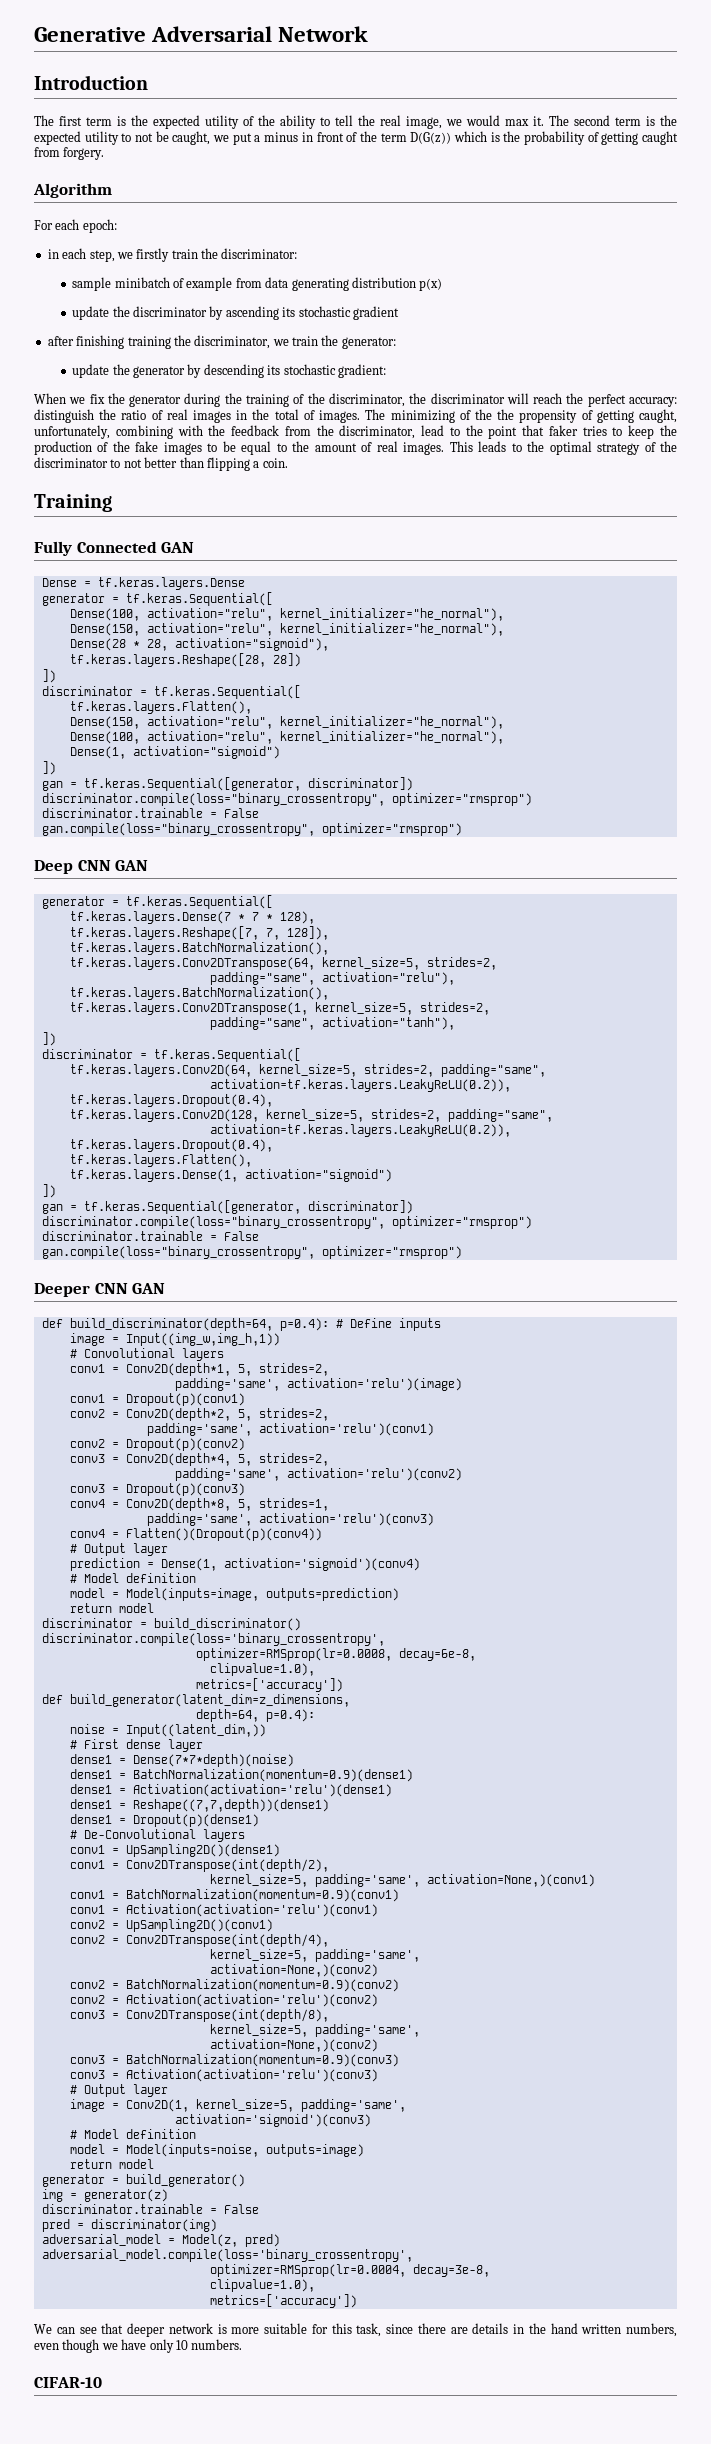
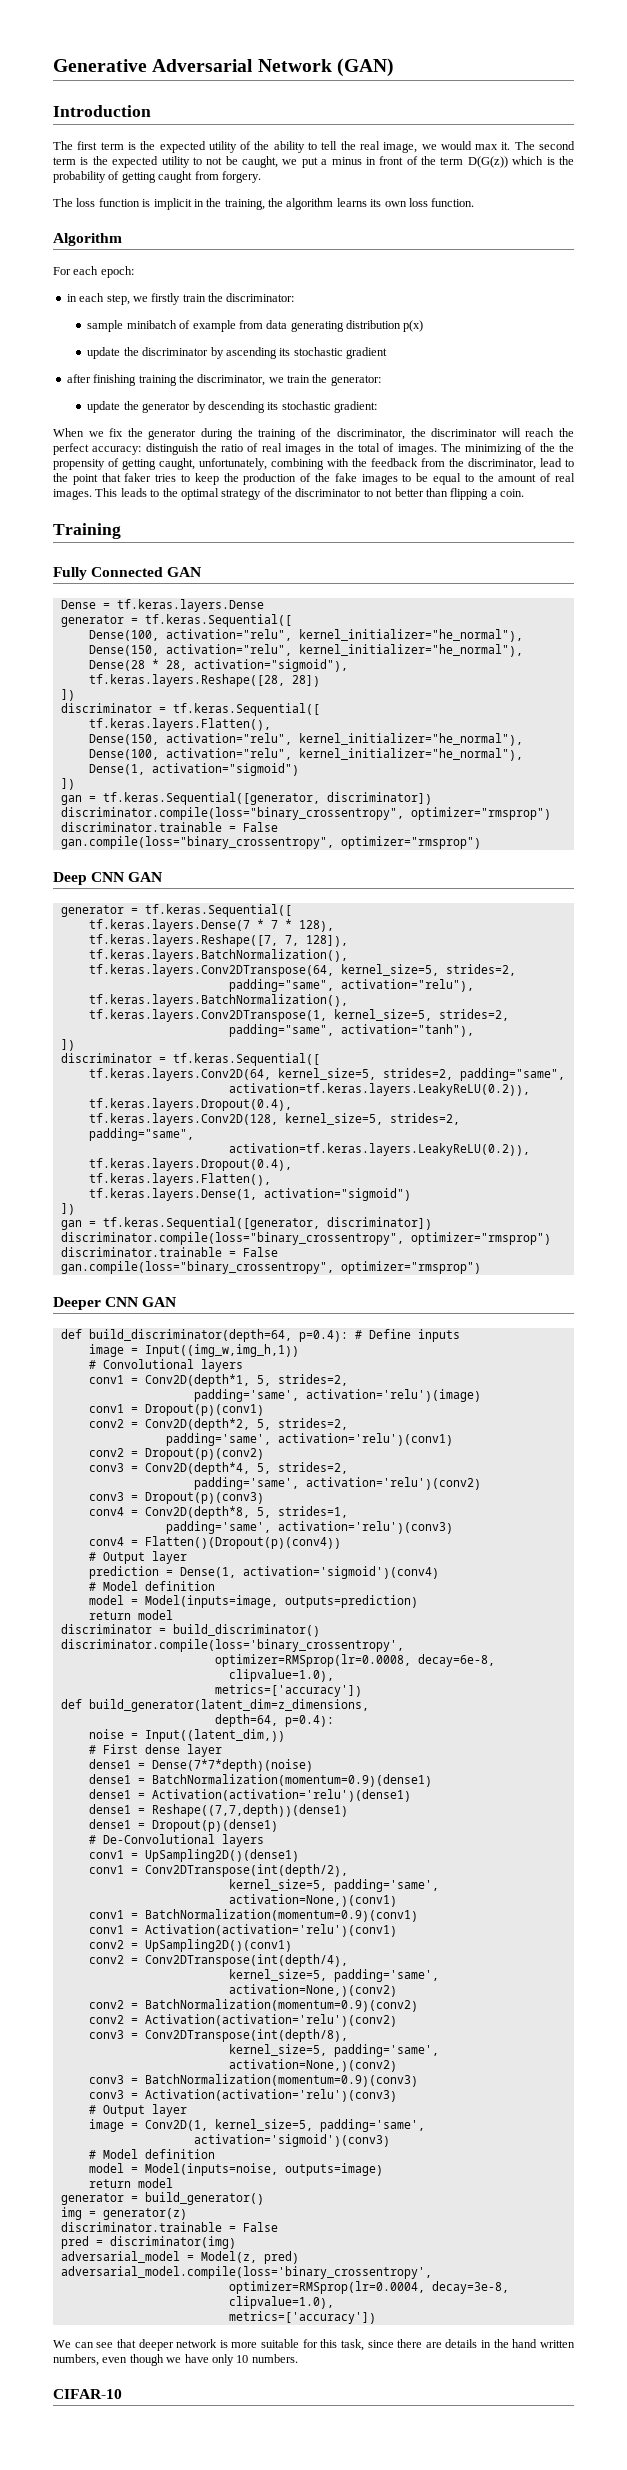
- Generative Adversarial Network
+ Generative Adversarial Network (GAN)
+ The loss function is implicit in the training, the algorithm learns its own loss function.

